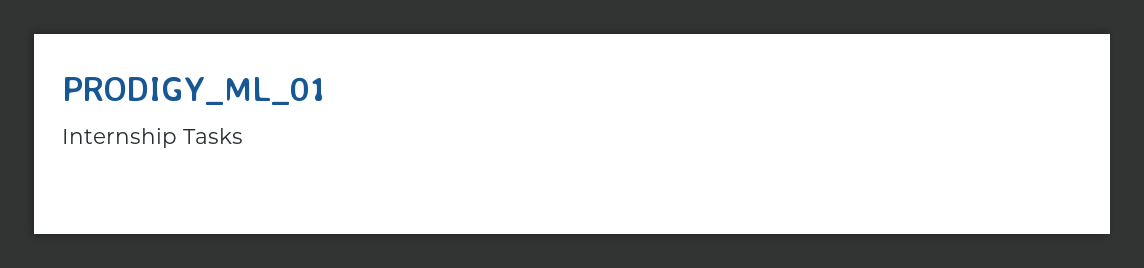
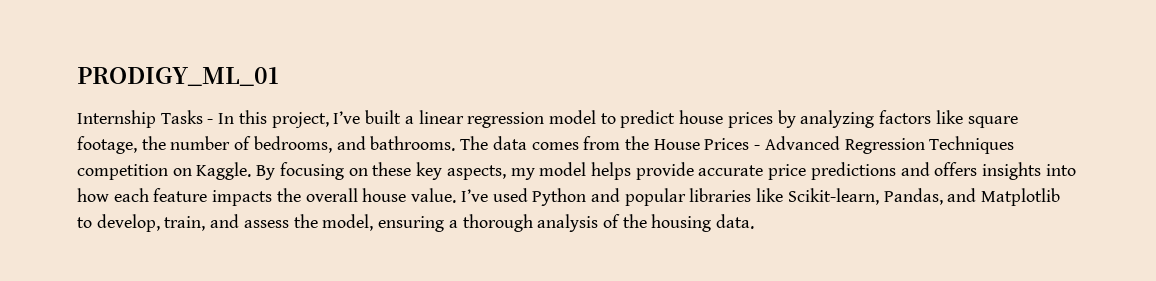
- Internship Tasks
+ Internship Tasks - In this project, I’ve built a linear regression model to predict house prices by analyzing factors like square footage, the number of bedrooms, and bathrooms. The data comes from the House Prices - Advanced Regression Techniques competition on Kaggle. By focusing on these key aspects, my model helps provide accurate price predictions and offers insights into how each feature impacts the overall house value. I’ve used Python and popular libraries like Scikit-learn, Pandas, and Matplotlib to develop, train, and assess the model, ensuring a thorough analysis of the housing data.

